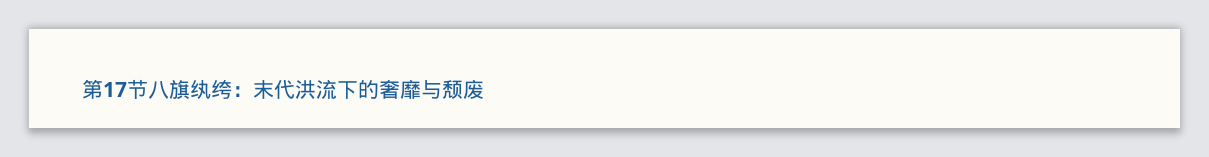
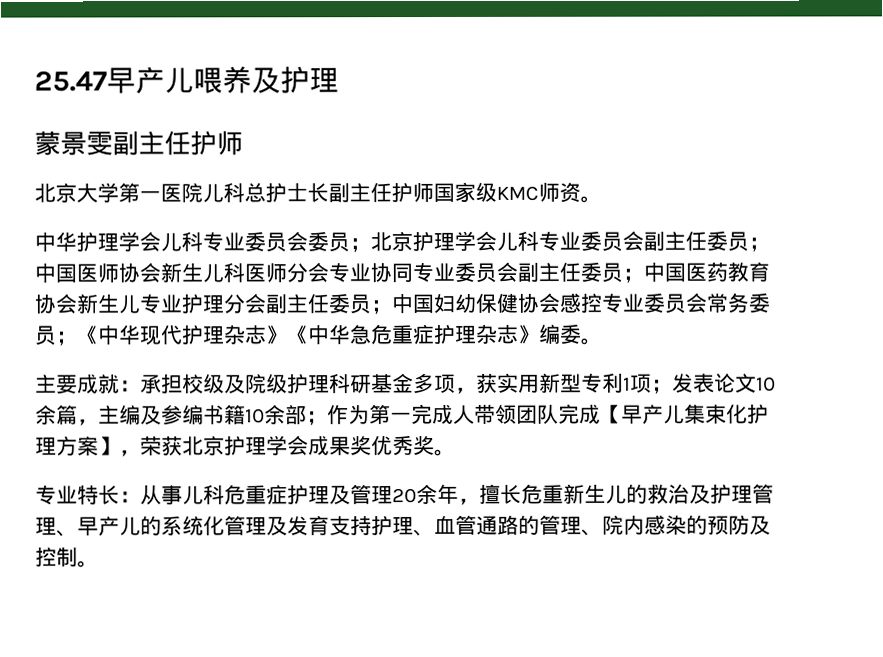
- 第17节八旗纨绔：末代洪流下的奢靡与颓废
+ 25.47早产儿喂养及护理
+ 蒙景雯副主任护师
+ 北京大学第一医院儿科总护士长副主任护师国家级KMC师资。
+ 中华护理学会儿科专业委员会委员；北京护理学会儿科专业委员会副主任委员；中国医师协会新生儿科医师分会专业协同专业委员会副主任委员；中国医药教育协会新生儿专业护理分会副主任委员；中国妇幼保健协会感控专业委员会常务委员；《中华现代护理杂志》《中华急危重症护理杂志》编委。
+ 主要成就：承担校级及院级护理科研基金多项，获实用新型专利1项；发表论文10余篇，主编及参编书籍10余部；作为第一完成人带领团队完成【早产儿集束化护理方案】，荣获北京护理学会成果奖优秀奖。
+ 专业特长：从事儿科危重症护理及管理20余年，擅长危重新生儿的救治及护理管理、早产儿的系统化管理及发育支持护理、血管通路的管理、院内感染的预防及控制。

